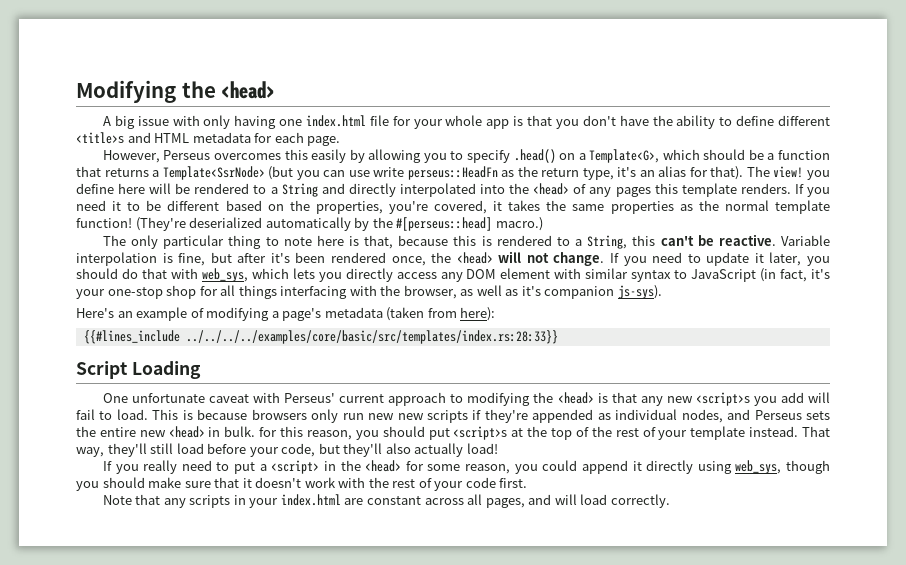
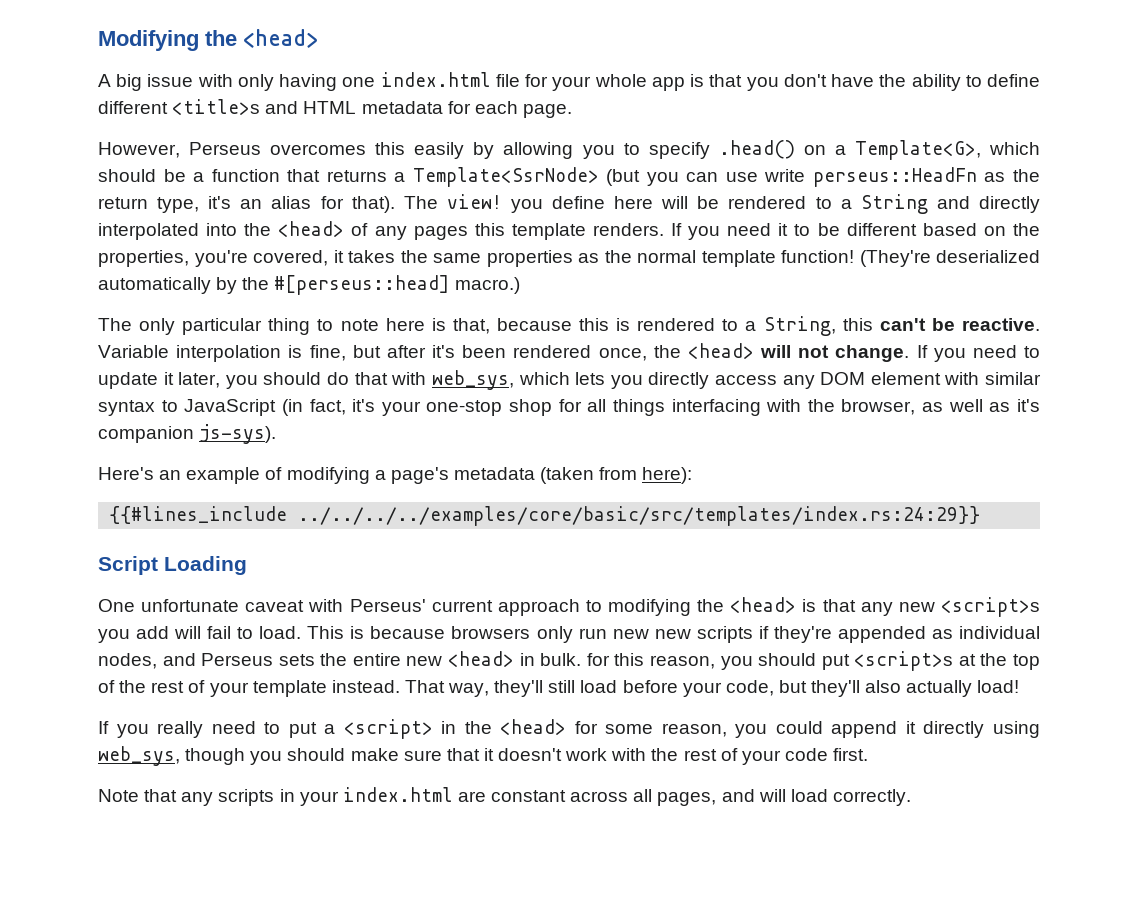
- {{#lines_include ../../../../examples/core/basic/src/templates/index.rs:28:33}}
+ {{#lines_include ../../../../examples/core/basic/src/templates/index.rs:24:29}}

